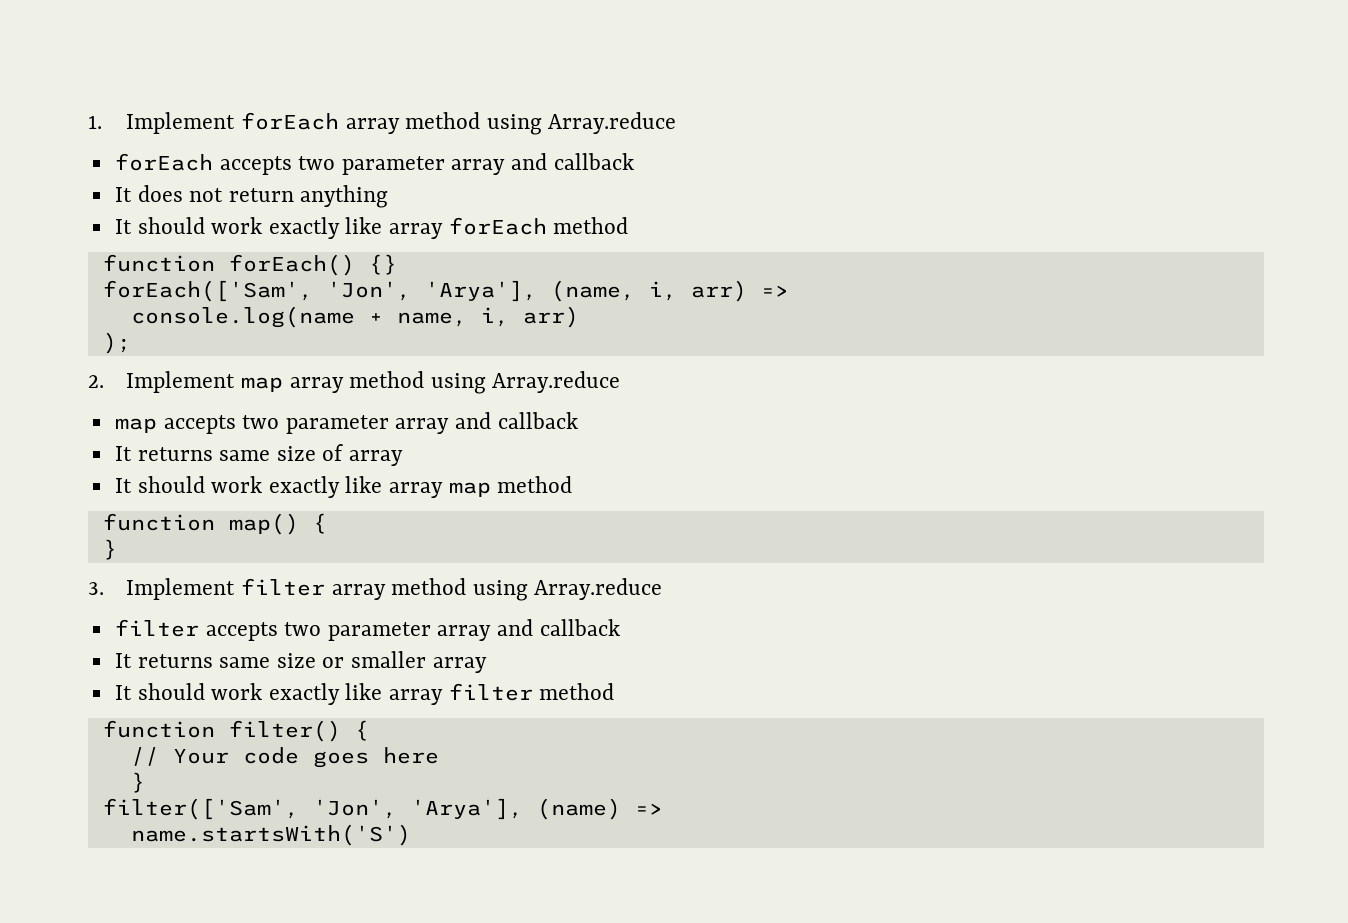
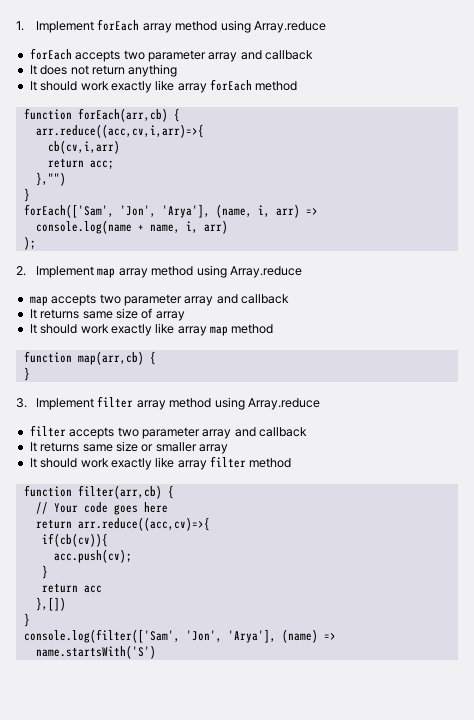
- function forEach() {}
+ function forEach(arr,cb) {
+ arr.reduce((acc,cv,i,arr)=>{
+ cb(cv,i,arr)
+ return acc;
+ },"")
+ }
- function map() {
+ function map(arr,cb) {
- function filter() {
+ function filter(arr,cb) {
  // Your code goes here
+ return arr.reduce((acc,cv)=>{
+ if(cb(cv)){
+ acc.push(cv);
  }
- filter(['Sam', 'Jon', 'Arya'], (name) =>
+ return acc
+ },[])
+ }
+ console.log(filter(['Sam', 'Jon', 'Arya'], (name) =>

